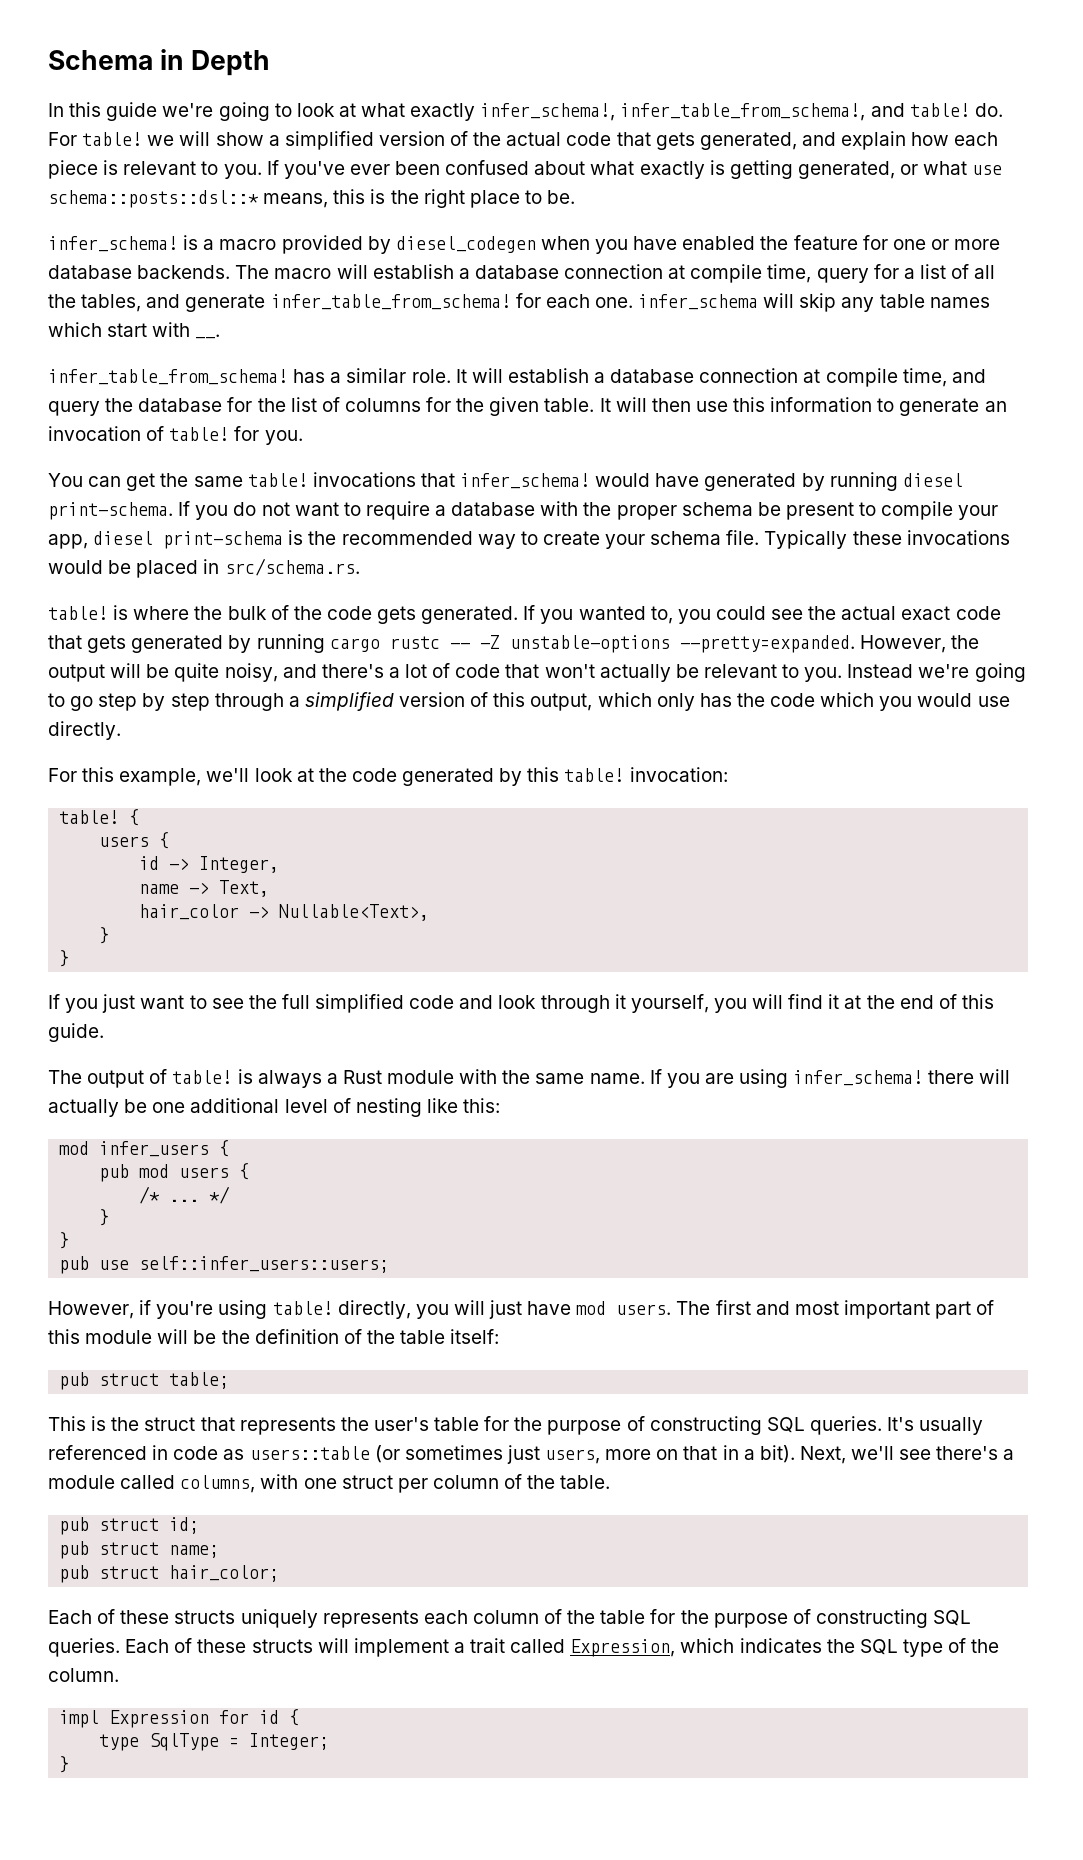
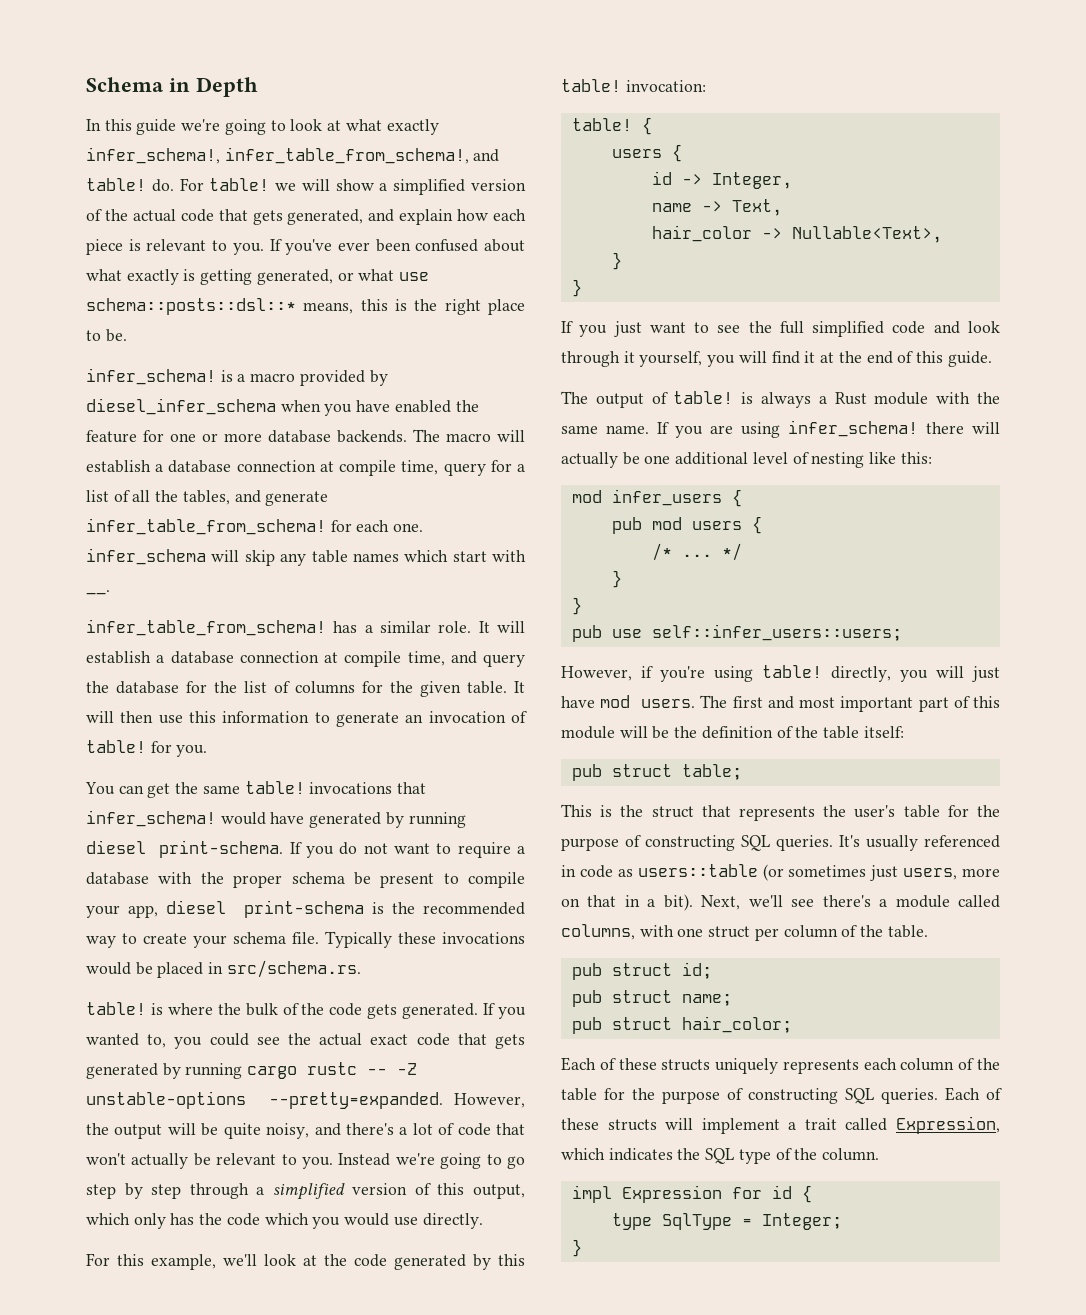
- infer_schema! is a macro provided by diesel_codegen when you have enabled the feature for one or more database backends.
+ infer_schema! is a macro provided by diesel_infer_schema when you have enabled the feature for one or more database backends.

